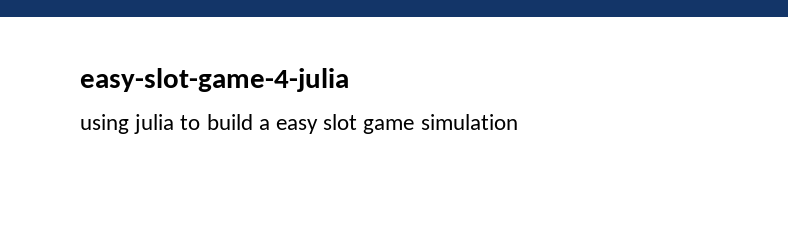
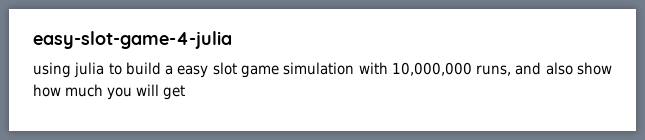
- using julia to build a easy slot game simulation
+ using julia to build a easy slot game simulation with 10,000,000 runs, and also show how much you will get

